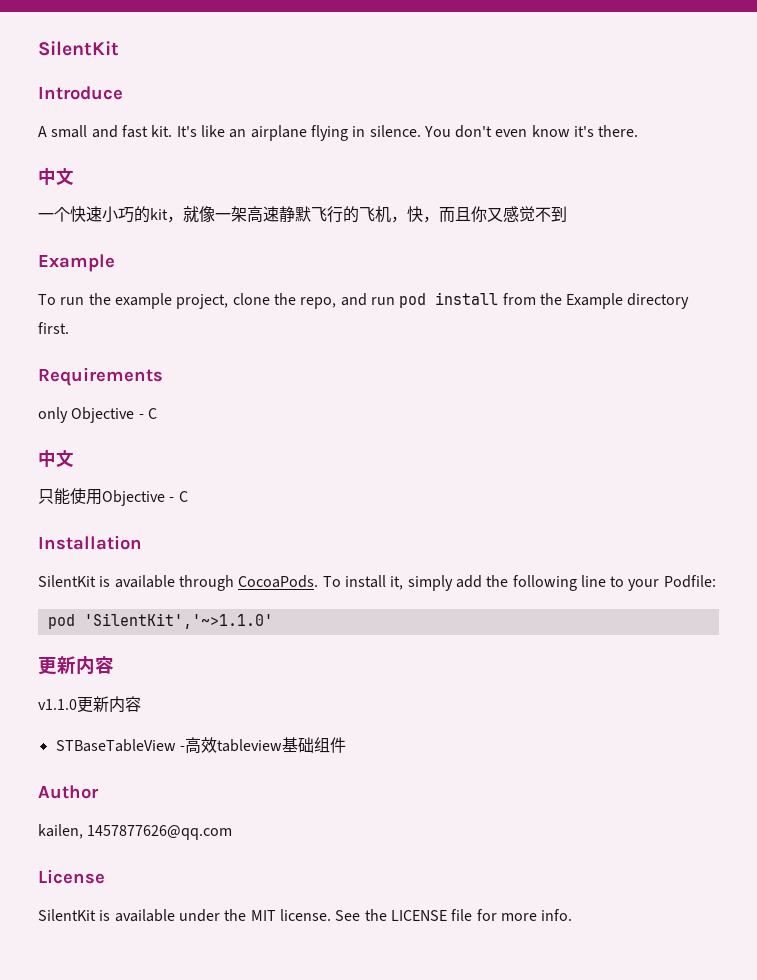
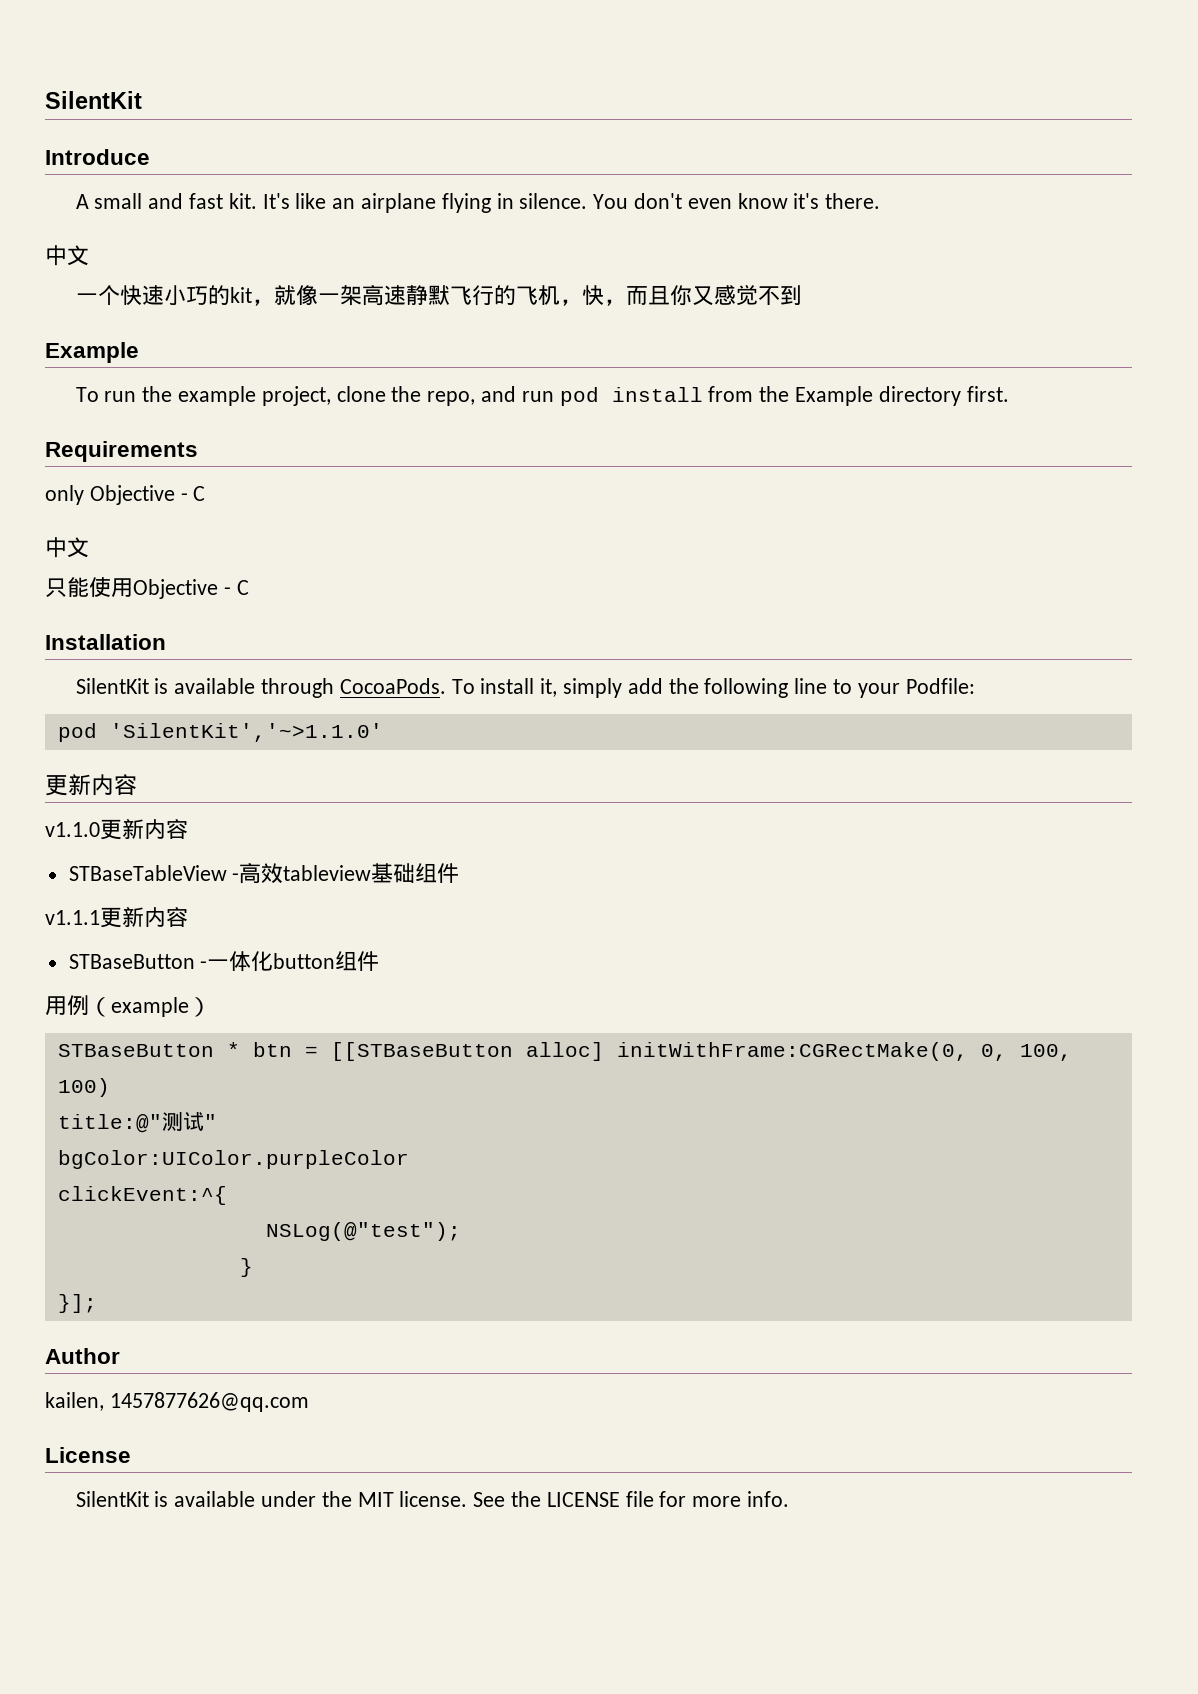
+ v1.1.1更新内容
+ STBaseButton -一体化button组件
+ 用例（example）
+ STBaseButton * btn = [[STBaseButton alloc] initWithFrame:CGRectMake(0, 0, 100, 100)
+ title:@"测试"
+ bgColor:UIColor.purpleColor
+ clickEvent:^{
+ NSLog(@"test");
+ }
+ }];

